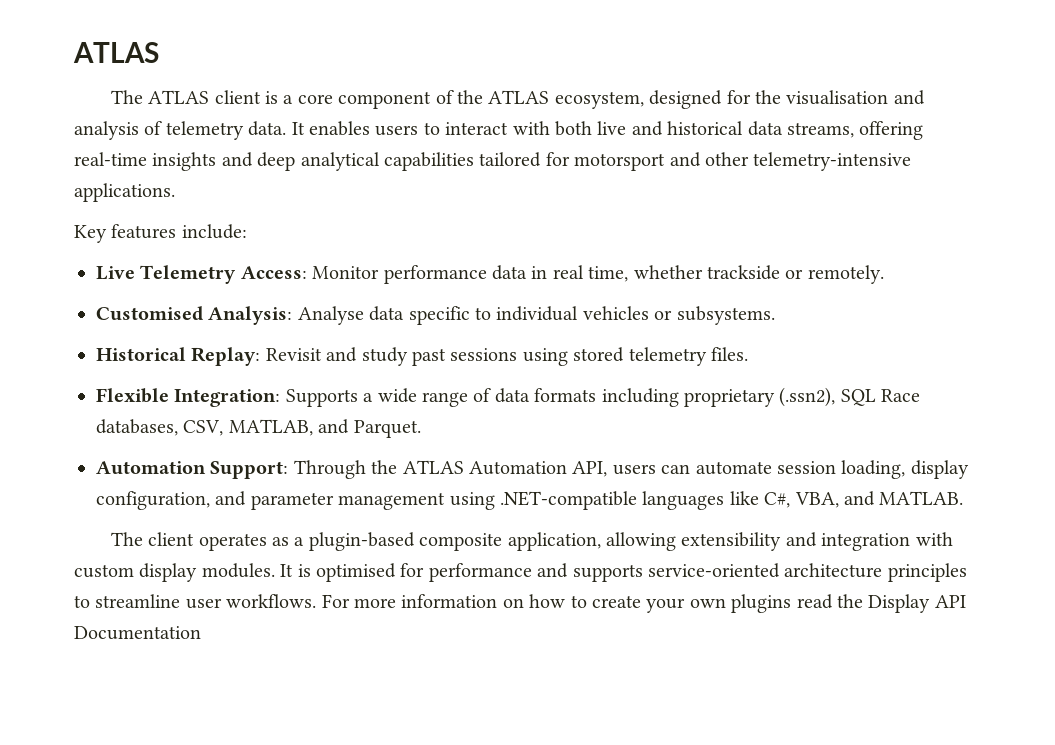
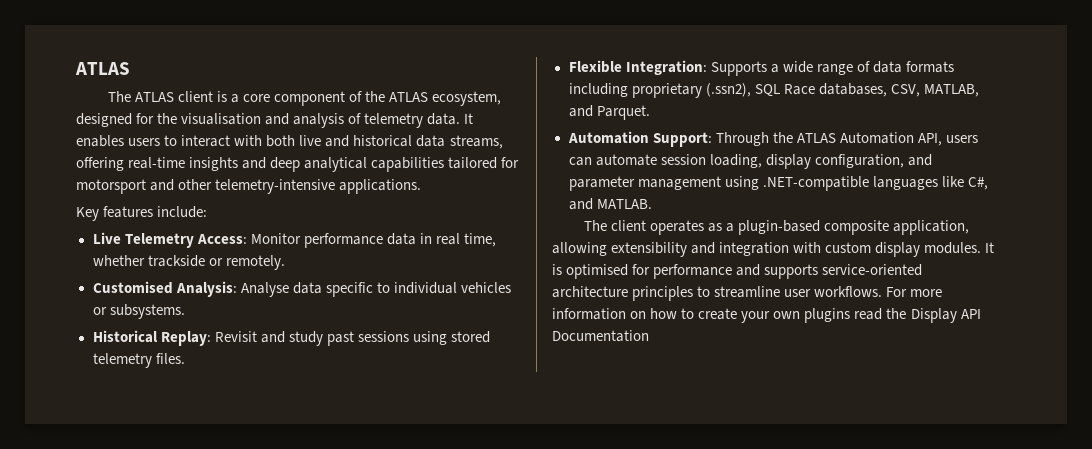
- Automation Support: Through the ATLAS Automation API, users can automate session loading, display configuration, and parameter management using .NET-compatible languages like C#, VBA, and MATLAB.
+ Automation Support: Through the ATLAS Automation API, users can automate session loading, display configuration, and parameter management using .NET-compatible languages like C#, and MATLAB.

